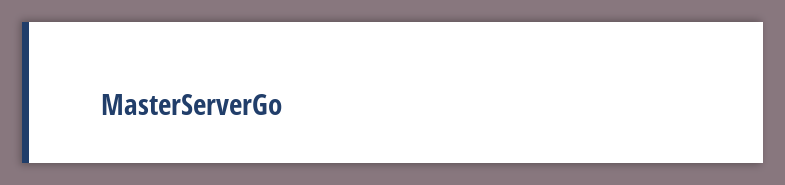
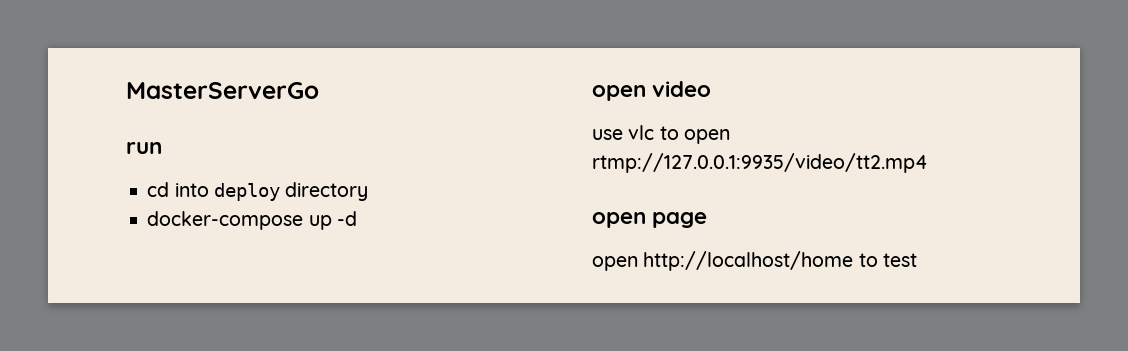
+ run
+ cd into deploy directory
+ docker-compose up -d
+ open video
+ use vlc to open rtmp://127.0.0.1:9935/video/tt2.mp4
+ open page
+ open http://localhost/home to test

